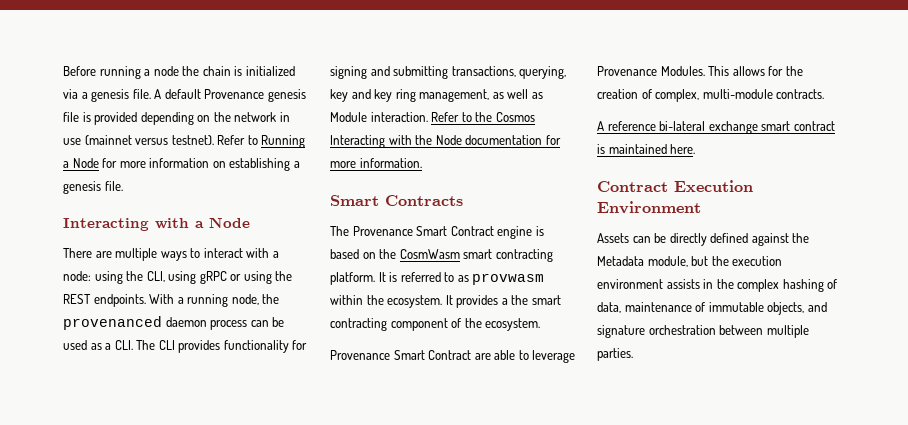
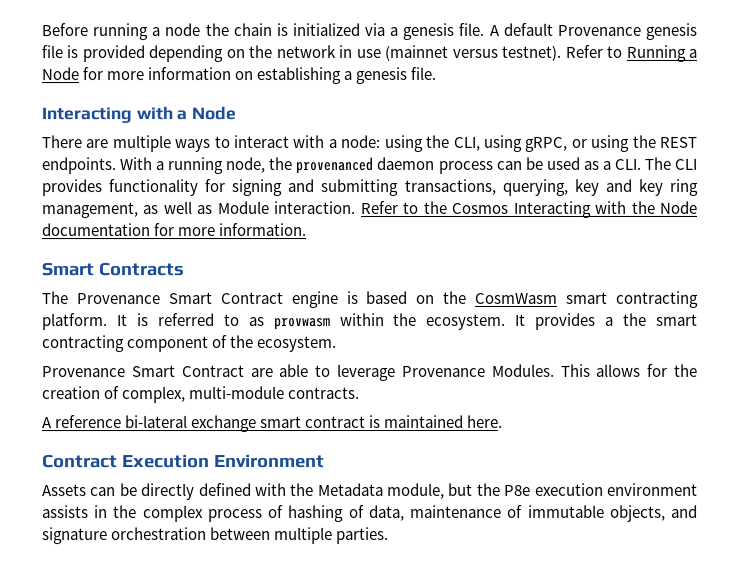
- There are multiple ways to interact with a node: using the CLI, using gRPC or using the REST endpoints.
+ There are multiple ways to interact with a node: using the CLI, using gRPC, or using the REST endpoints.
- Assets can be directly defined against the Metadata module, but the execution environment assists in the complex hashing of data, maintenance of immutable objects, and signature orchestration between multiple parties.
+ Assets can be directly defined with the Metadata module, but the P8e execution environment assists in the complex process of hashing of data, maintenance of immutable objects, and signature orchestration between multiple parties.

